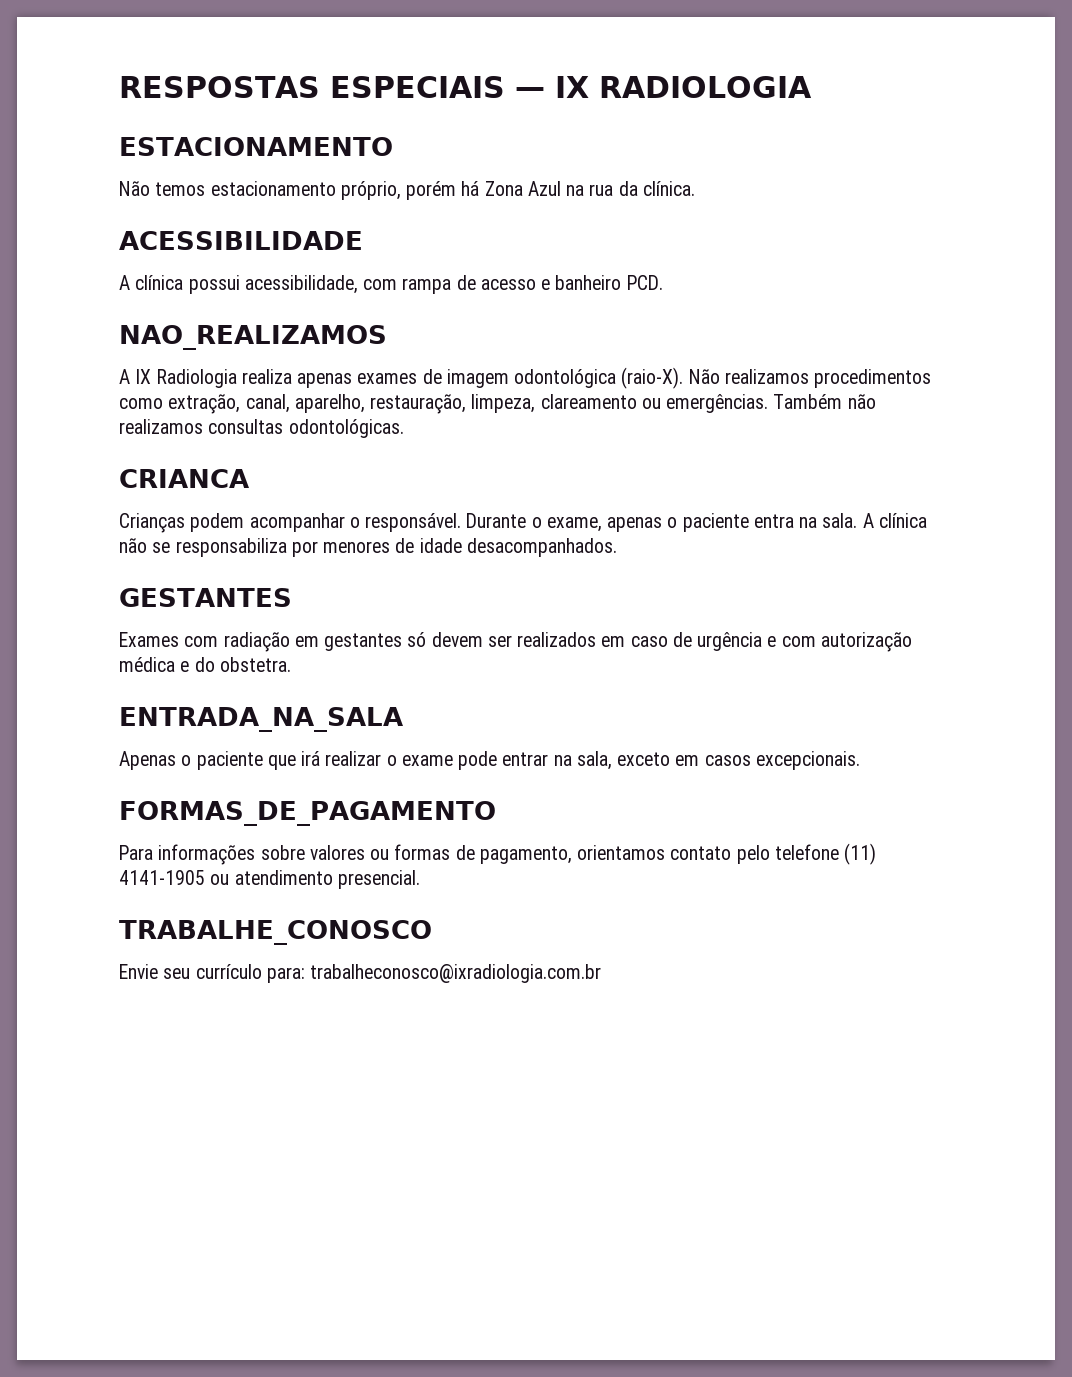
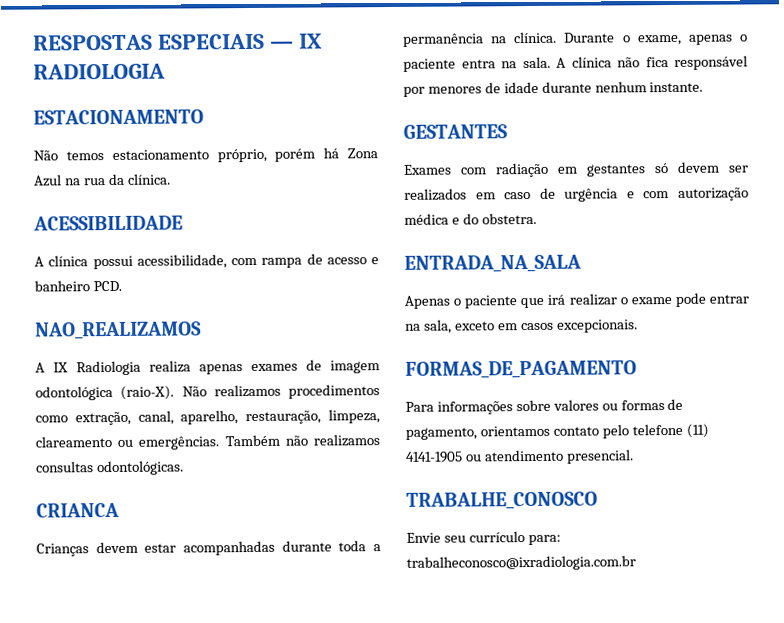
- Crianças podem acompanhar o responsável.
+ Crianças devem estar acompanhadas durante toda a permanência na clínica.
- A clínica não se responsabiliza por menores de idade desacompanhados.
+ A clínica não fica responsável por menores de idade durante nenhum instante.

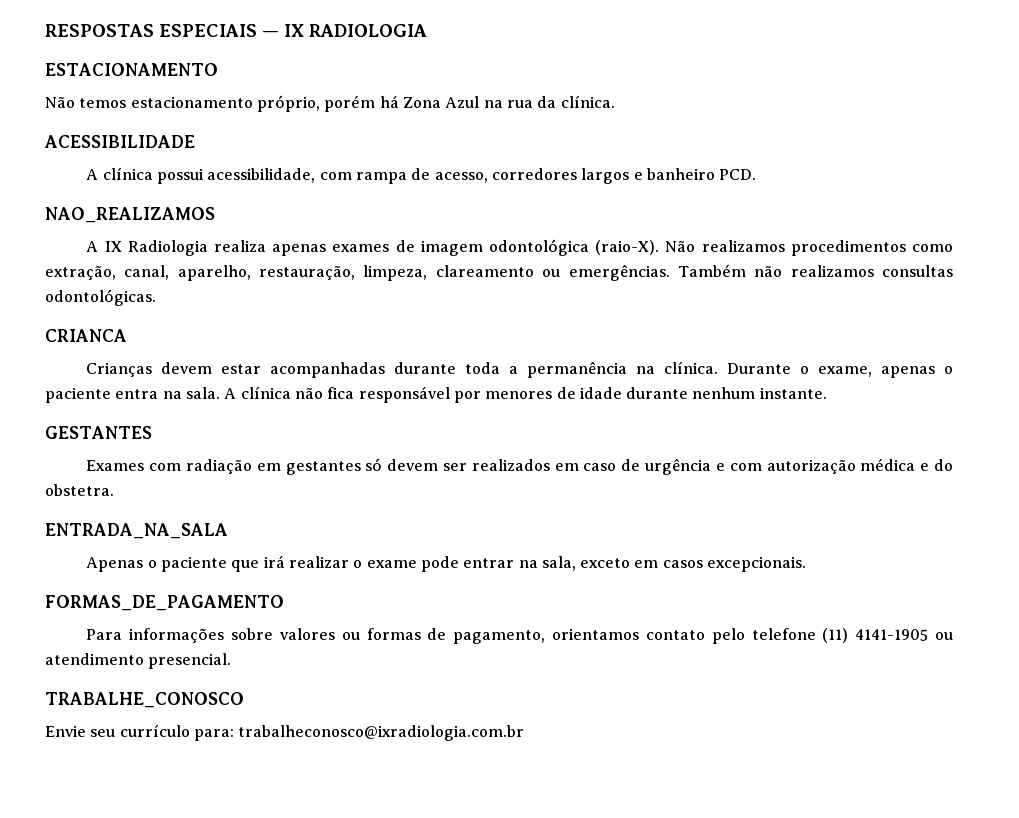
- A clínica possui acessibilidade, com rampa de acesso e banheiro PCD.
+ A clínica possui acessibilidade, com rampa de acesso, corredores largos e banheiro PCD.

